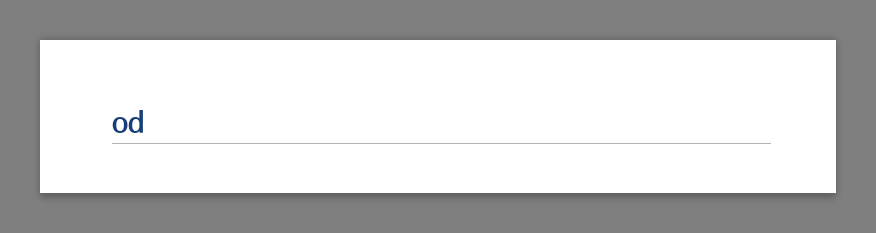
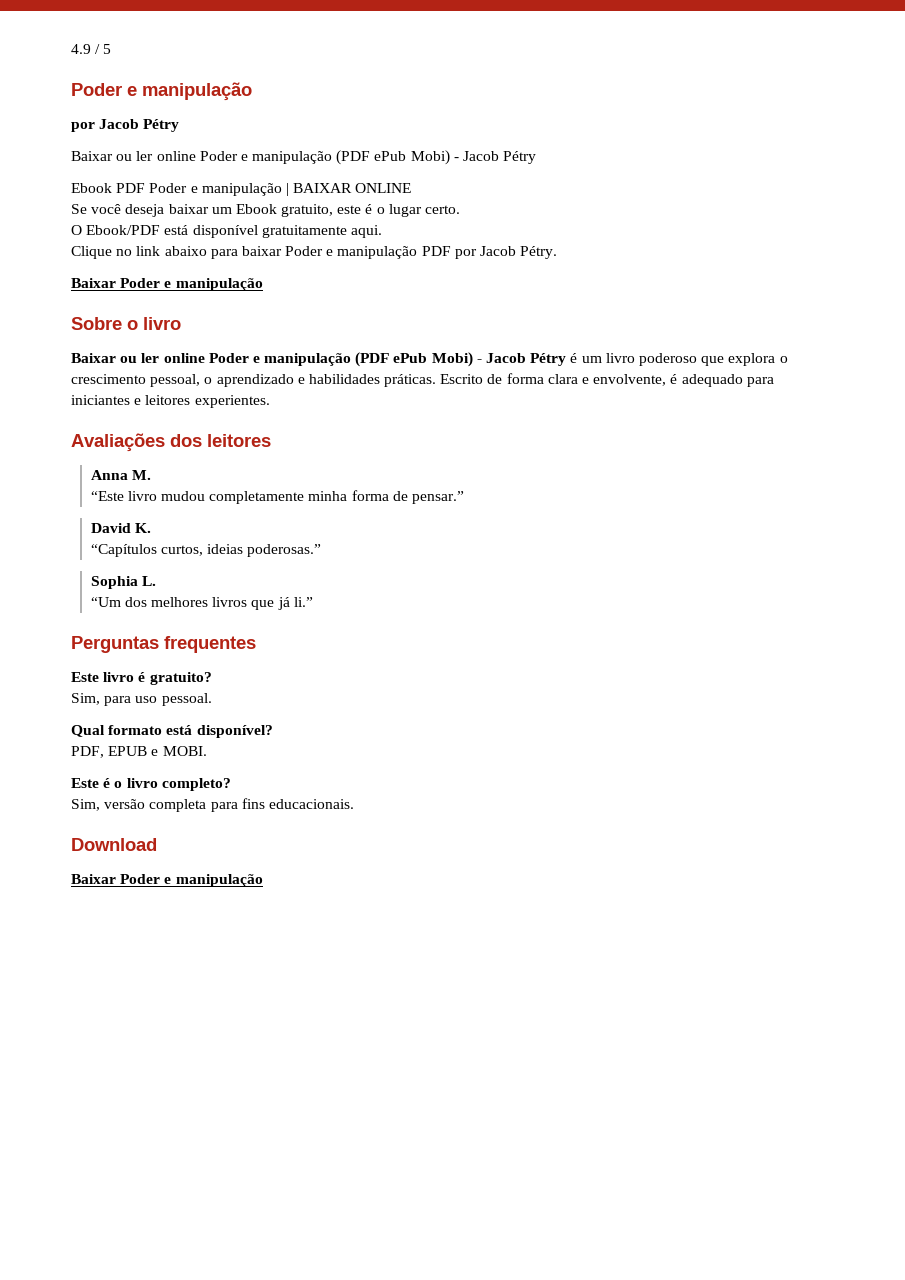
- od
+ 4.9 / 5
+ Poder e manipulação
+ por Jacob Pétry
+ Baixar ou ler online Poder e manipulação (PDF ePub Mobi) - Jacob Pétry
+ Ebook PDF Poder e manipulação | BAIXAR ONLINE
+ Se você deseja baixar um Ebook gratuito, este é o lugar certo.
+ O Ebook/PDF está disponível gratuitamente aqui.
+ Clique no link abaixo para baixar Poder e manipulação PDF por Jacob Pétry.
+ Baixar Poder e manipulação
+ Sobre o livro
+ Baixar ou ler online Poder e manipulação (PDF ePub Mobi) - Jacob Pétry é um livro poderoso que explora o crescimento pessoal, o aprendizado e habilidades práticas. Escrito de forma clara e envolvente, é adequado para iniciantes e leitores experientes.
+ Avaliações dos leitores
+ Anna M.
+ “Este livro mudou completamente minha forma de pensar.”
+ David K.
+ “Capítulos curtos, ideias poderosas.”
+ Sophia L.
+ “Um dos melhores livros que já li.”
+ Perguntas frequentes
+ Este livro é gratuito?
+ Sim, para uso pessoal.
+ Qual formato está disponível?
+ PDF, EPUB e MOBI.
+ Este é o livro completo?
+ Sim, versão completa para fins educacionais.
+ Download
+ Baixar Poder e manipulação

